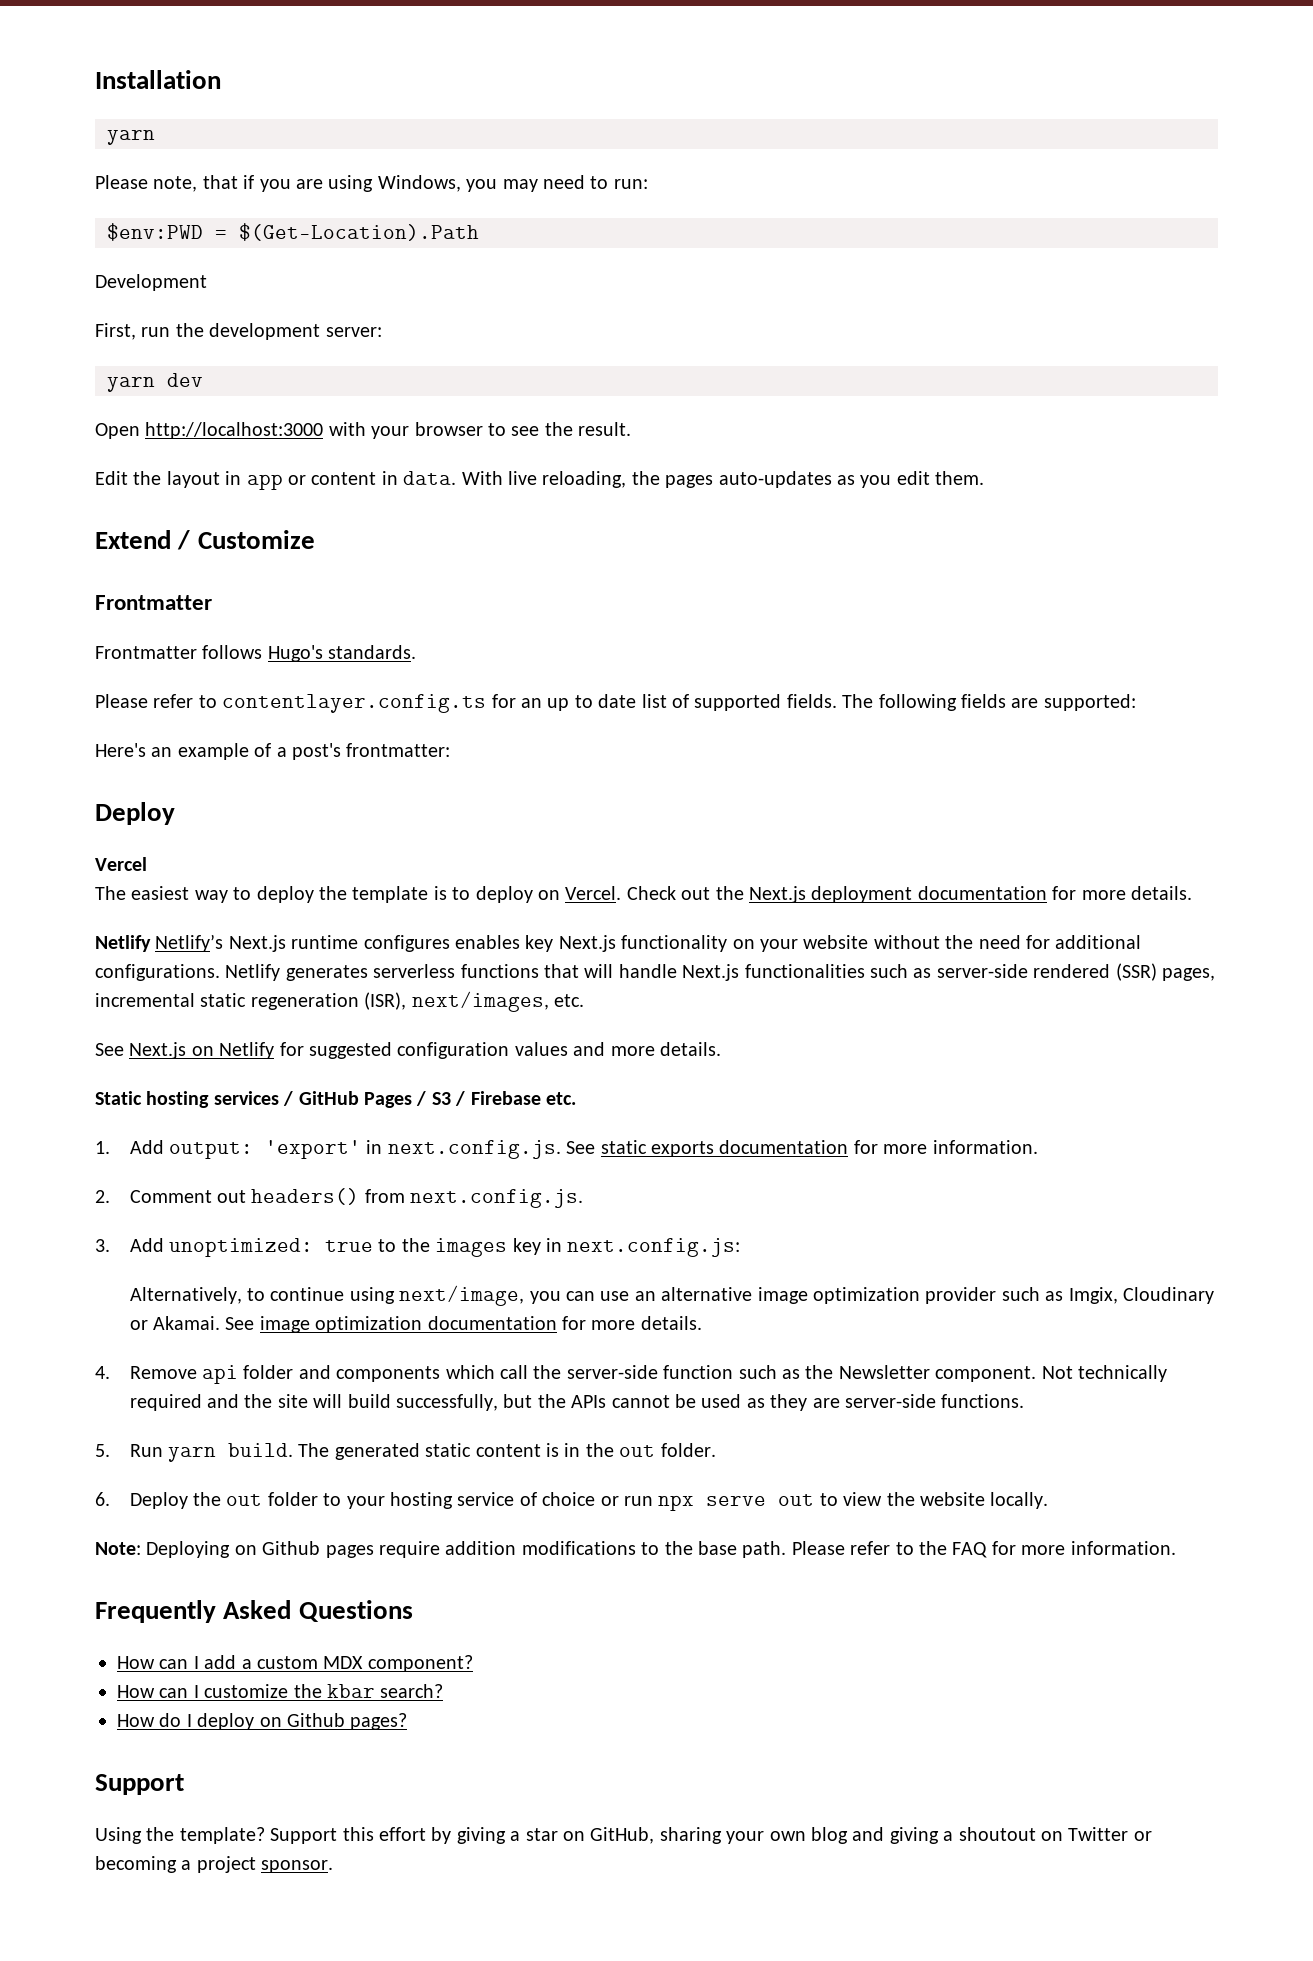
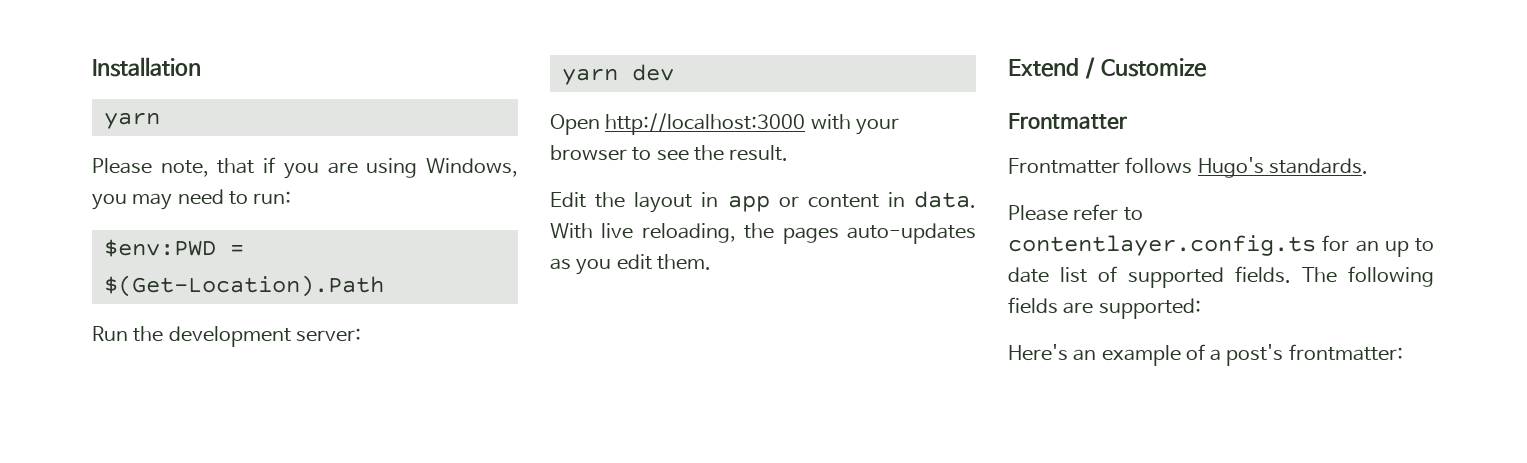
- Development
- First, run the development server:
+ Run the development server:
  Here's an example of a post's frontmatter:
- Deploy
- Vercel
- The easiest way to deploy the template is to deploy on Vercel. Check out the Next.js deployment documentation for more details.
- Netlify Netlify’s Next.js runtime configures enables key Next.js functionality on your website without the need for additional configurations. Netlify generates serverless functions that will handle Next.js functionalities such as server-side rendered (SSR) pages, incremental static regeneration (ISR), next/images, etc.
- See Next.js on Netlify for suggested configuration values and more details.
- Static hosting services / GitHub Pages / S3 / Firebase etc.
- 1. Add output: 'export' in next.config.js. See static exports documentation for more information.
- 2. Comment out headers() from next.config.js.
- 3. Add unoptimized: true to the images key in next.config.js:
- Alternatively, to continue using next/image, you can use an alternative image optimization provider such as Imgix, Cloudinary or Akamai. See image optimization documentation for more details.
- 4. Remove api folder and components which call the server-side function such as the Newsletter component. Not technically required and the site will build successfully, but the APIs cannot be used as they are server-side functions.
- 5. Run yarn build. The generated static content is in the out folder.
- 6. Deploy the out folder to your hosting service of choice or run npx serve out to view the website locally.
- Note: Deploying on Github pages require addition modifications to the base path. Please refer to the FAQ for more information.
- Frequently Asked Questions
- How can I add a custom MDX component?
- How can I customize the kbar search?
- How do I deploy on Github pages?
- Support
- Using the template? Support this effort by giving a star on GitHub, sharing your own blog and giving a shoutout on Twitter or becoming a project sponsor.

